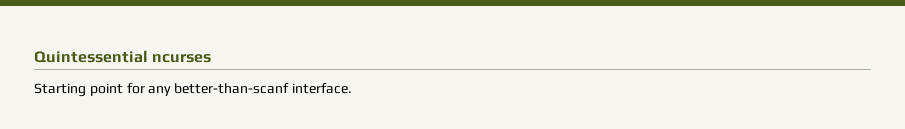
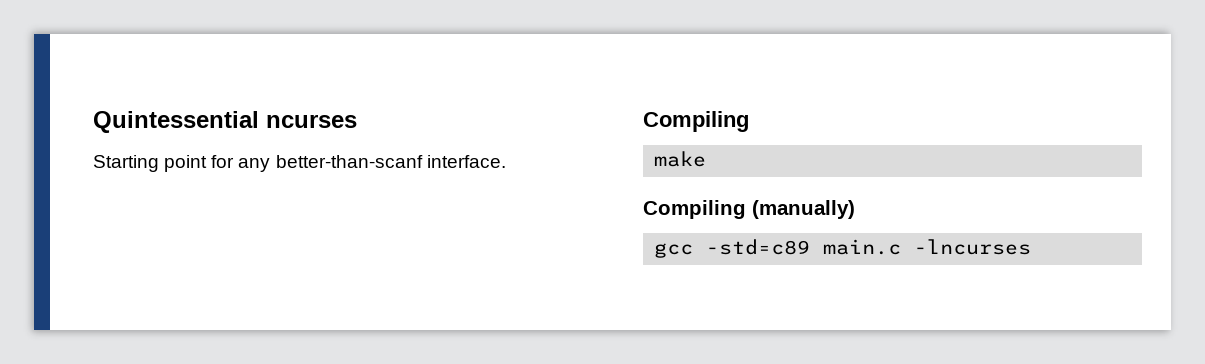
  Starting point for any better-than-scanf interface.
+ Compiling
+ make
+ Compiling (manually)
+ gcc -std=c89 main.c -lncurses

